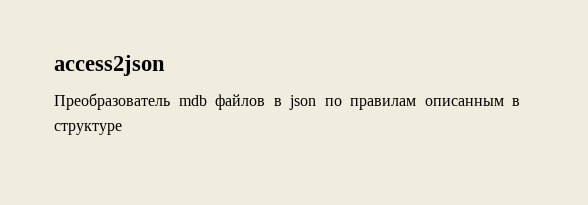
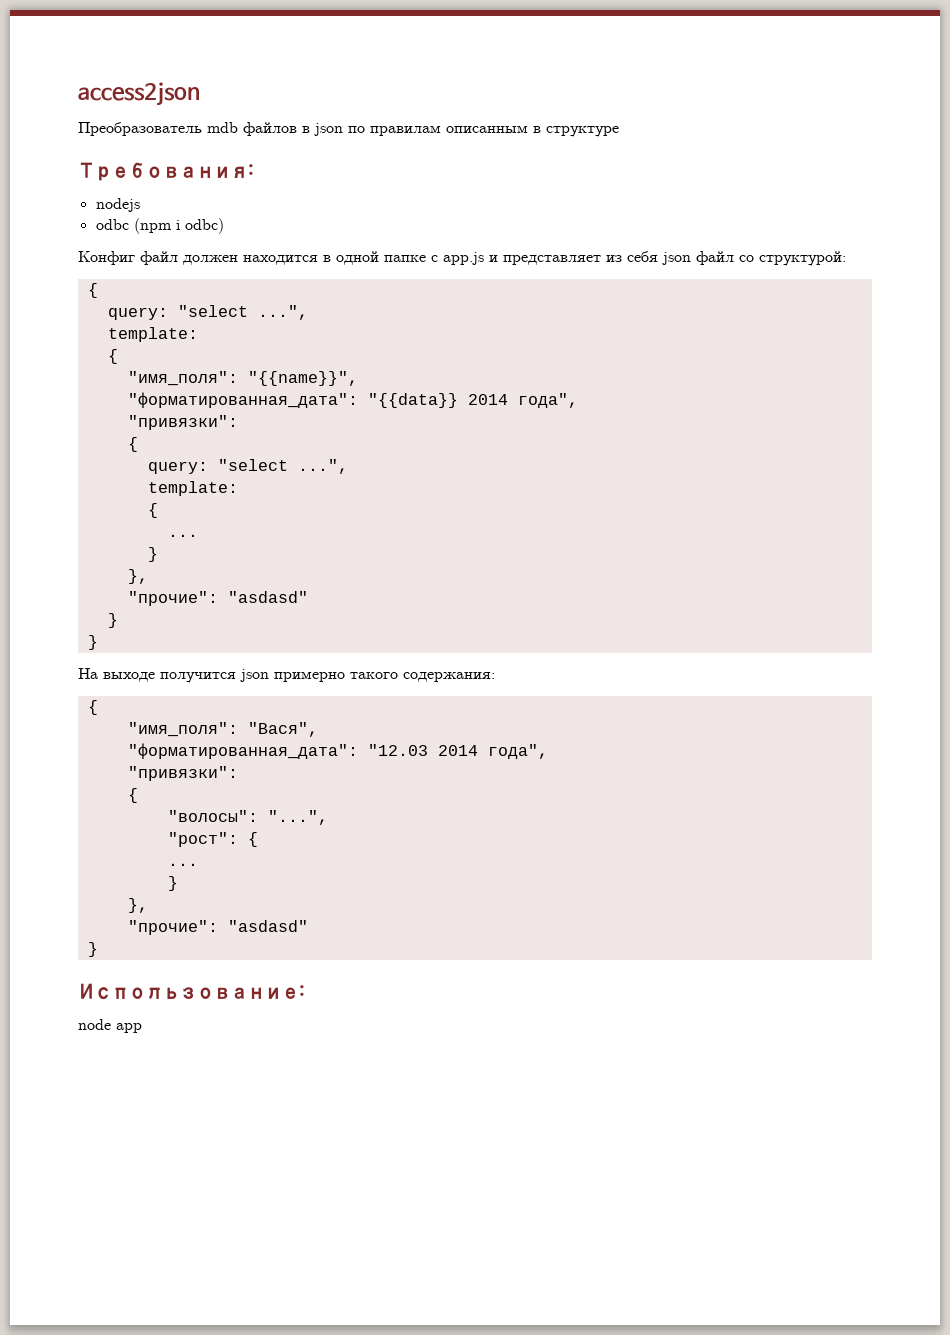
+ Требования:
+ nodejs
+ odbc (npm i odbc)
+ Конфиг файл должен находится в одной папке с app.js и представляет из себя json файл со структурой:
+ {
+ query: "select ...",
+ template:
+ {
+ "имя_поля": "{{name}}",
+ "форматированная_дата": "{{data}} 2014 года",
+ "привязки":
+ {
+ query: "select ...",
+ template:
+ {
+ ...
+ }
+ },
+ "прочие": "asdasd"
+ }
+ }
+ На выходе получится json примерно такого содержания:
+ {
+ "имя_поля": "Вася",
+ "форматированная_дата": "12.03 2014 года",
+ "привязки":
+ {
+ "волосы": "...",
+ "рост": {
+ ...
+ }
+ },
+ "прочие": "asdasd"
+ }
+ Использование:
+ node app

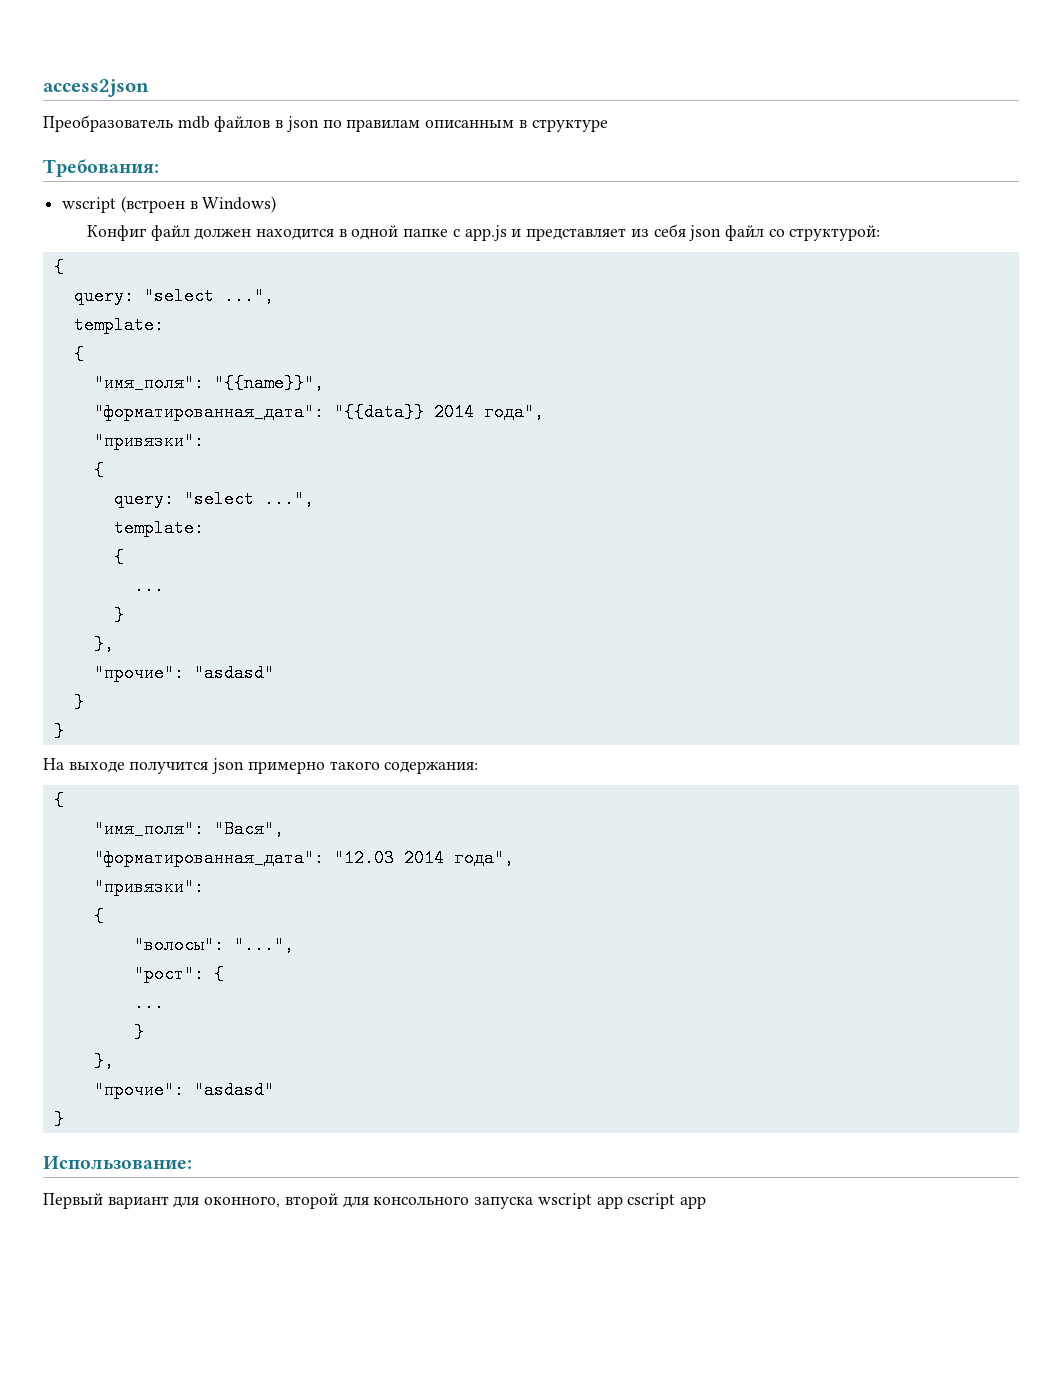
- nodejs
- odbc (npm i odbc)
+ wscript (встроен в Windows)
- node app
+ Первый вариант для оконного, второй для консольного запуска wscript app cscript app

